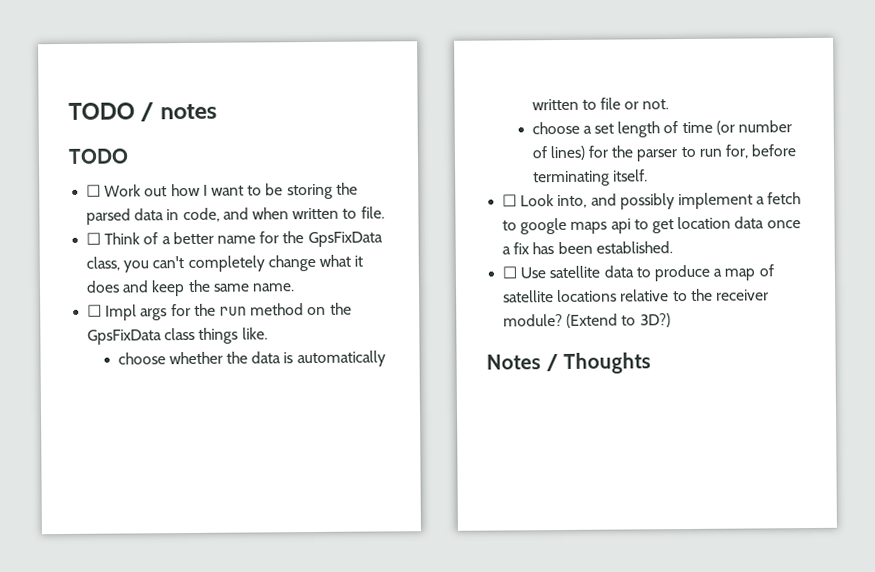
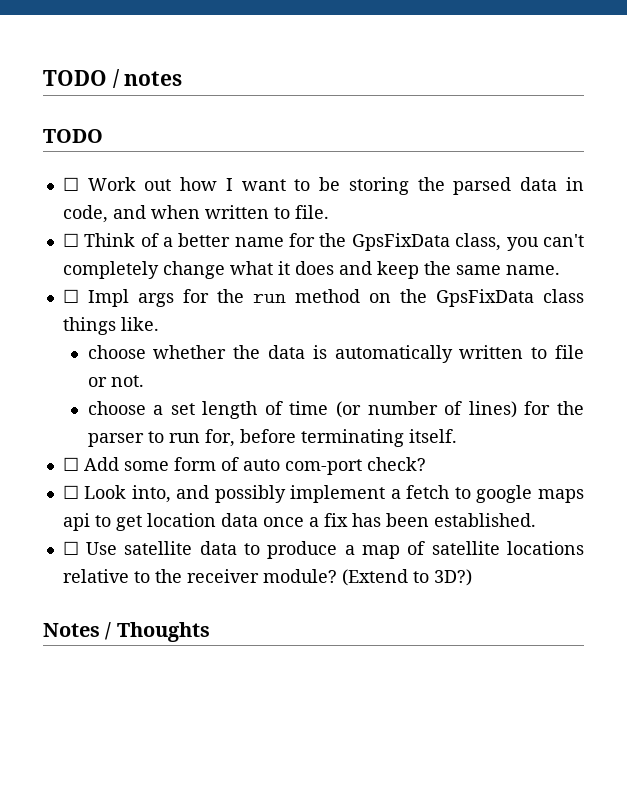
+ ☐ Add some form of auto com-port check?

